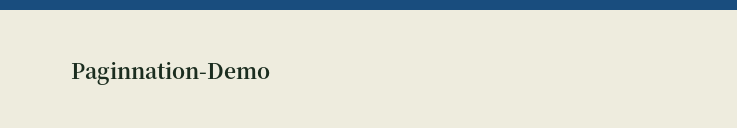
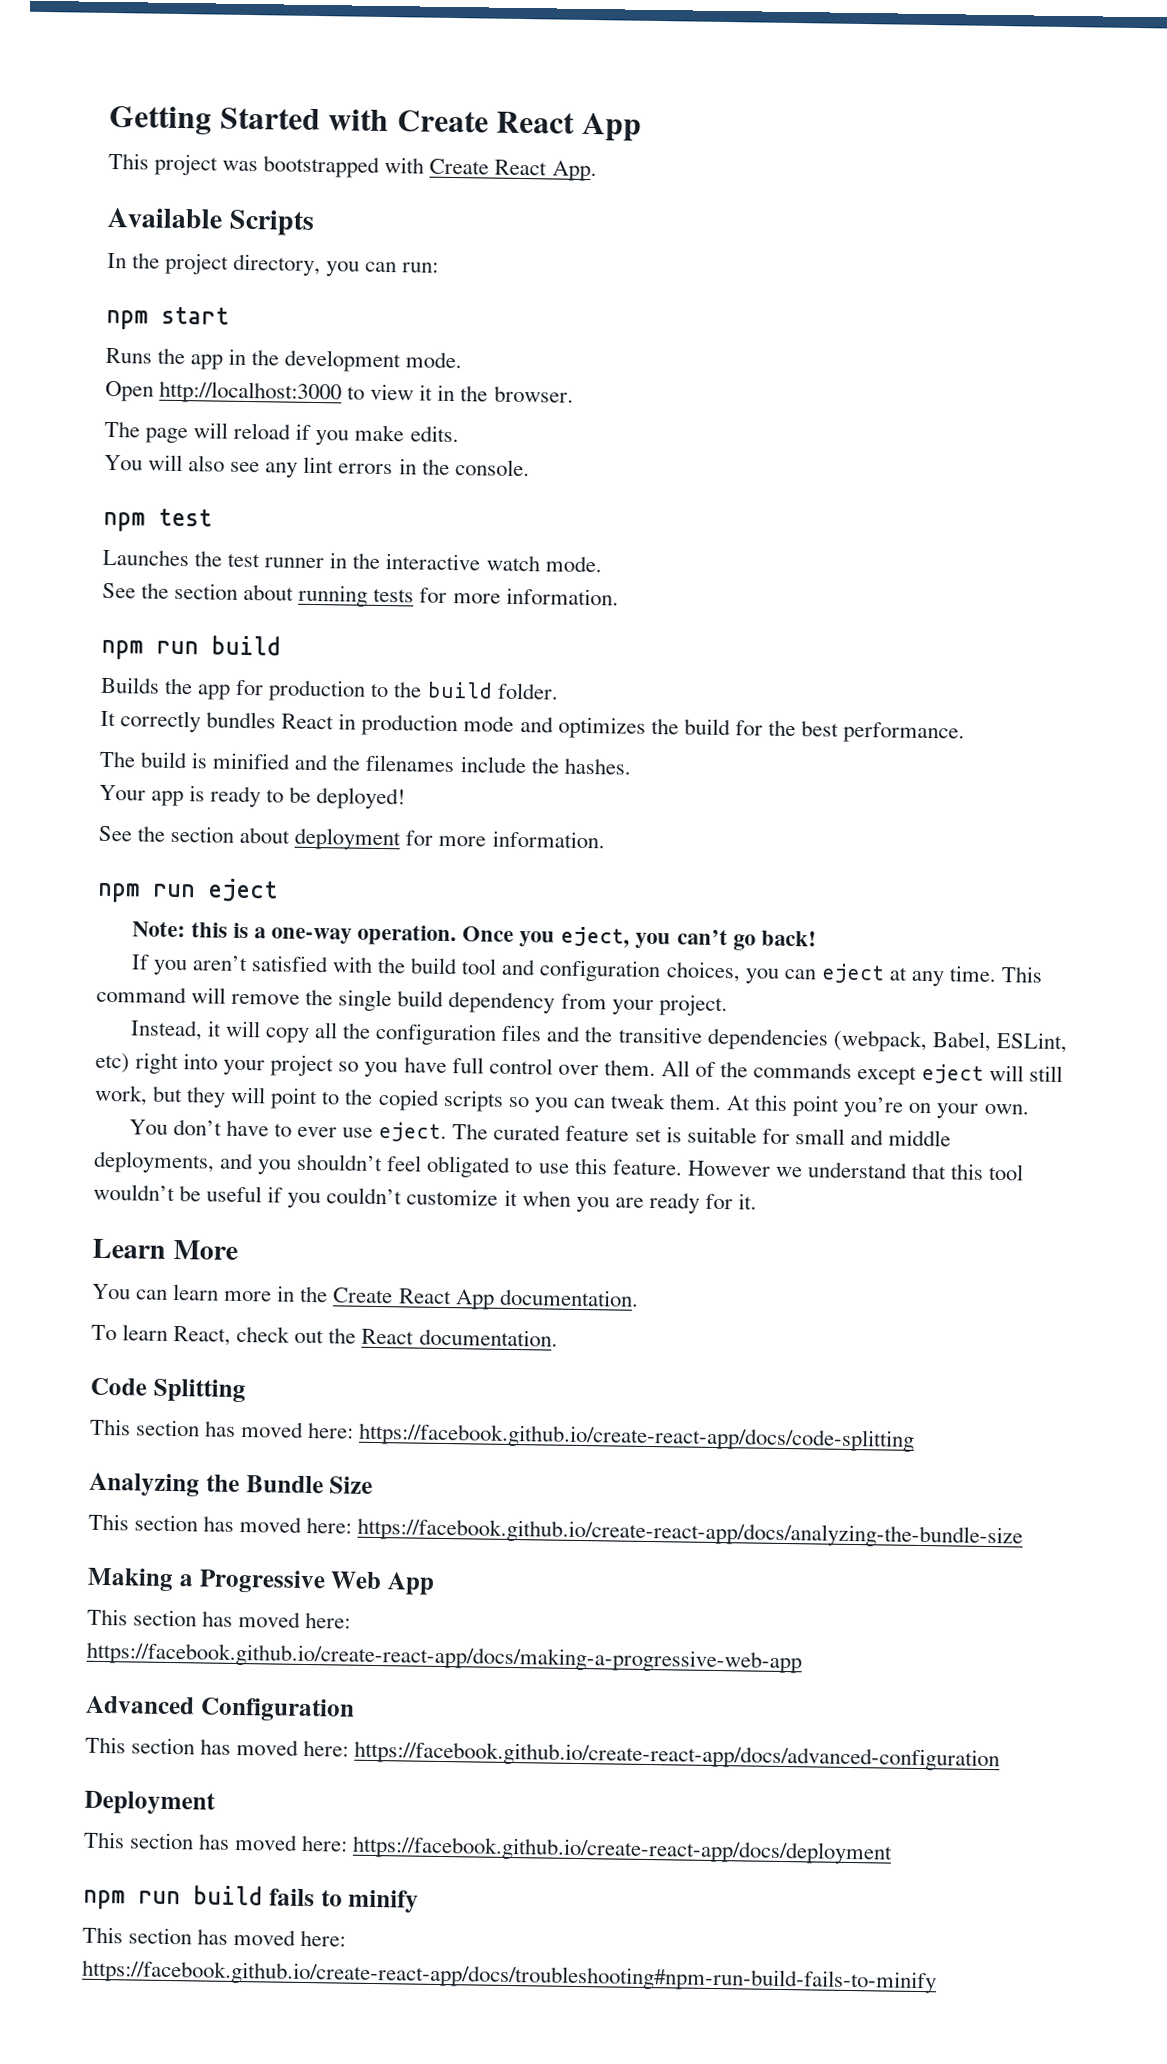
- Paginnation-Demo
+ Getting Started with Create React App
+ This project was bootstrapped with Create React App.
+ Available Scripts
+ In the project directory, you can run:
+ npm start
+ Runs the app in the development mode.
+ Open http://localhost:3000 to view it in the browser.
+ The page will reload if you make edits.
+ You will also see any lint errors in the console.
+ npm test
+ Launches the test runner in the interactive watch mode.
+ See the section about running tests for more information.
+ npm run build
+ Builds the app for production to the build folder.
+ It correctly bundles React in production mode and optimizes the build for the best performance.
+ The build is minified and the filenames include the hashes.
+ Your app is ready to be deployed!
+ See the section about deployment for more information.
+ npm run eject
+ Note: this is a one-way operation. Once you eject, you can’t go back!
+ If you aren’t satisfied with the build tool and configuration choices, you can eject at any time. This command will remove the single build dependency from your project.
+ Instead, it will copy all the configuration files and the transitive dependencies (webpack, Babel, ESLint, etc) right into your project so you have full control over them. All of the commands except eject will still work, but they will point to the copied scripts so you can tweak them. At this point you’re on your own.
+ You don’t have to ever use eject. The curated feature set is suitable for small and middle deployments, and you shouldn’t feel obligated to use this feature. However we understand that this tool wouldn’t be useful if you couldn’t customize it when you are ready for it.
+ Learn More
+ You can learn more in the Create React App documentation.
+ To learn React, check out the React documentation.
+ Code Splitting
+ This section has moved here: https://facebook.github.io/create-react-app/docs/code-splitting
+ Analyzing the Bundle Size
+ This section has moved here: https://facebook.github.io/create-react-app/docs/analyzing-the-bundle-size
+ Making a Progressive Web App
+ This section has moved here: https://facebook.github.io/create-react-app/docs/making-a-progressive-web-app
+ Advanced Configuration
+ This section has moved here: https://facebook.github.io/create-react-app/docs/advanced-configuration
+ Deployment
+ This section has moved here: https://facebook.github.io/create-react-app/docs/deployment
+ npm run build fails to minify
+ This section has moved here: https://facebook.github.io/create-react-app/docs/troubleshooting#npm-run-build-fails-to-minify

